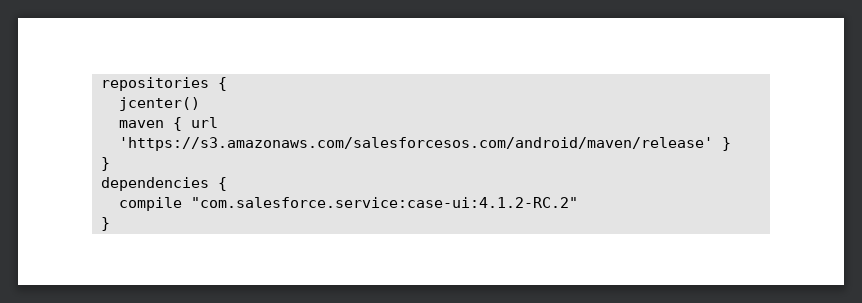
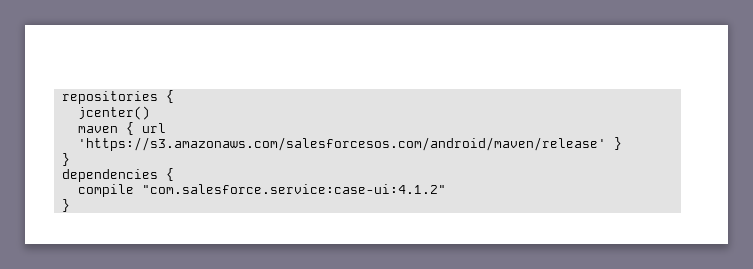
- compile "com.salesforce.service:case-ui:4.1.2-RC.2"
+ compile "com.salesforce.service:case-ui:4.1.2"

